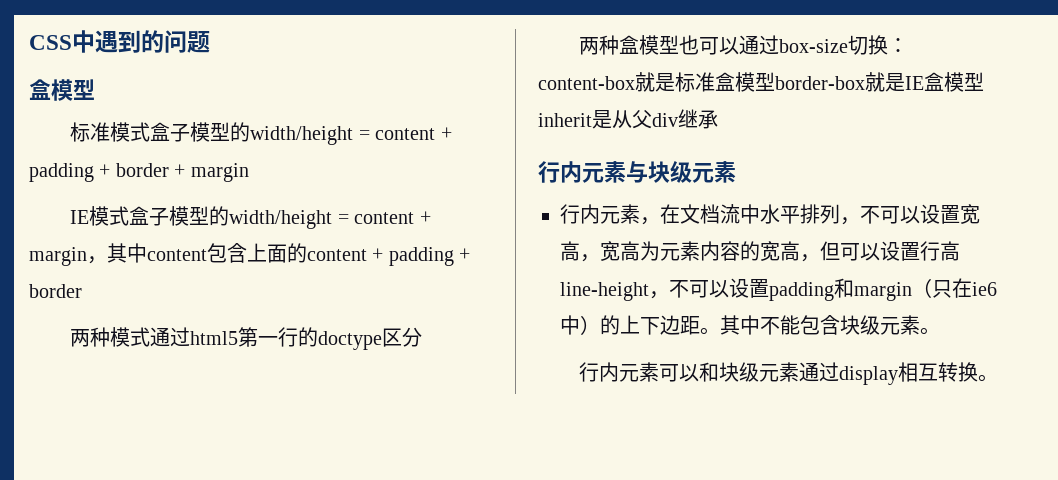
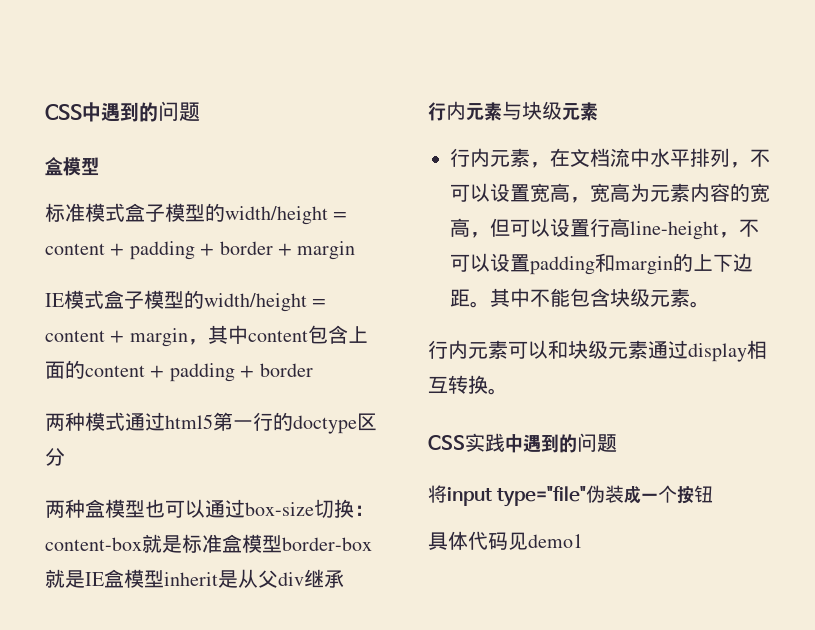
- 行内元素，在文档流中水平排列，不可以设置宽高，宽高为元素内容的宽高，但可以设置行高line-height，不可以设置padding和margin（只在ie6中）的上下边距。
+ 行内元素，在文档流中水平排列，不可以设置宽高，宽高为元素内容的宽高，但可以设置行高line-height，不可以设置padding和margin的上下边距。
+ CSS实践中遇到的问题
+ 将input type="file"伪装成一个按钮
+ 具体代码见demo1

